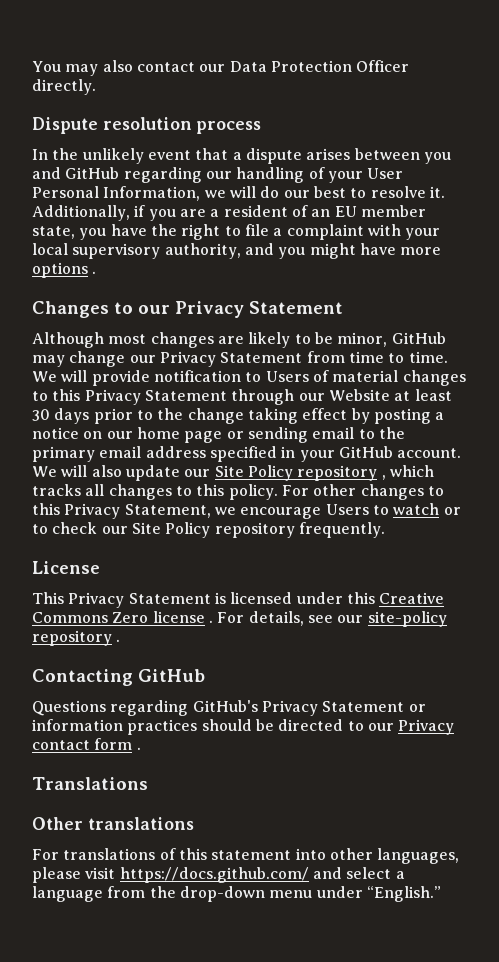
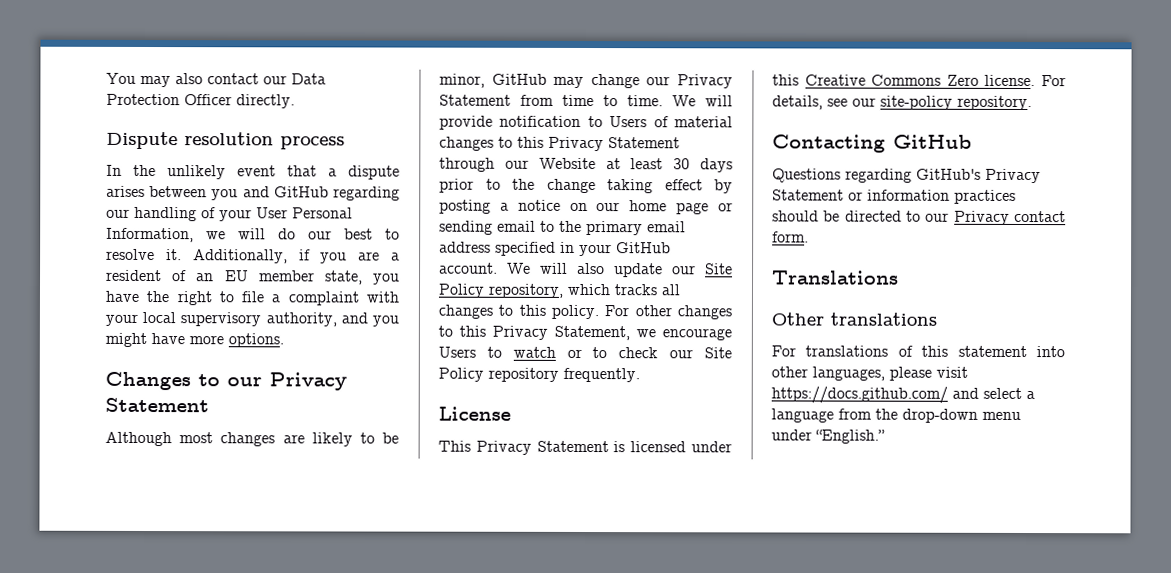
- Additionally, if you are a resident of an EU member state, you have the right to file a complaint with your local supervisory authority, and you might have more options .
+ Additionally, if you are a resident of an EU member state, you have the right to file a complaint with your local supervisory authority, and you might have more options.
- We will also update our Site Policy repository , which tracks all changes to this policy.
+ We will also update our Site Policy repository, which tracks all changes to this policy.
- This Privacy Statement is licensed under this Creative Commons Zero license .
+ This Privacy Statement is licensed under this Creative Commons Zero license.
- For details, see our site-policy repository .
+ For details, see our site-policy repository.
- Questions regarding GitHub's Privacy Statement or information practices should be directed to our Privacy contact form .
+ Questions regarding GitHub's Privacy Statement or information practices should be directed to our Privacy contact form.

